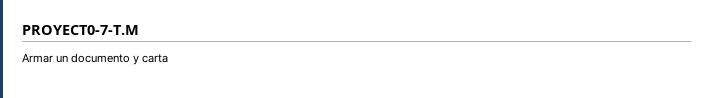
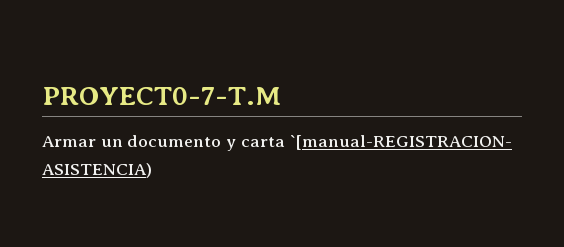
- Armar un documento y carta
+ Armar un documento y carta `[manual-REGISTRACION- ASISTENCIA)

